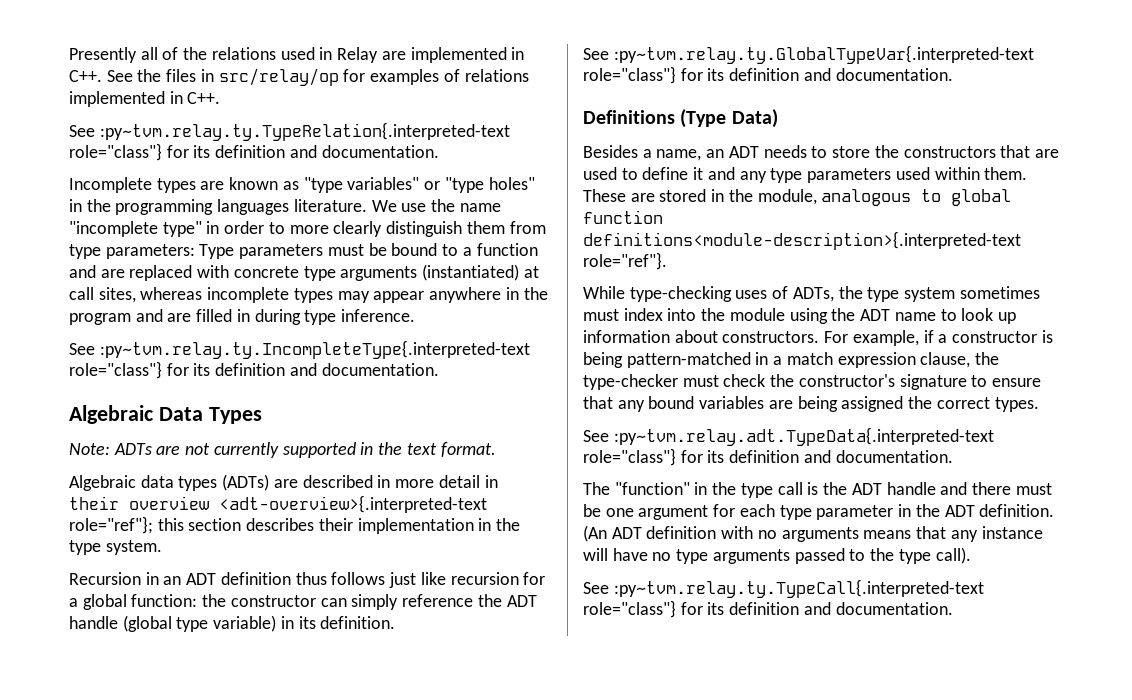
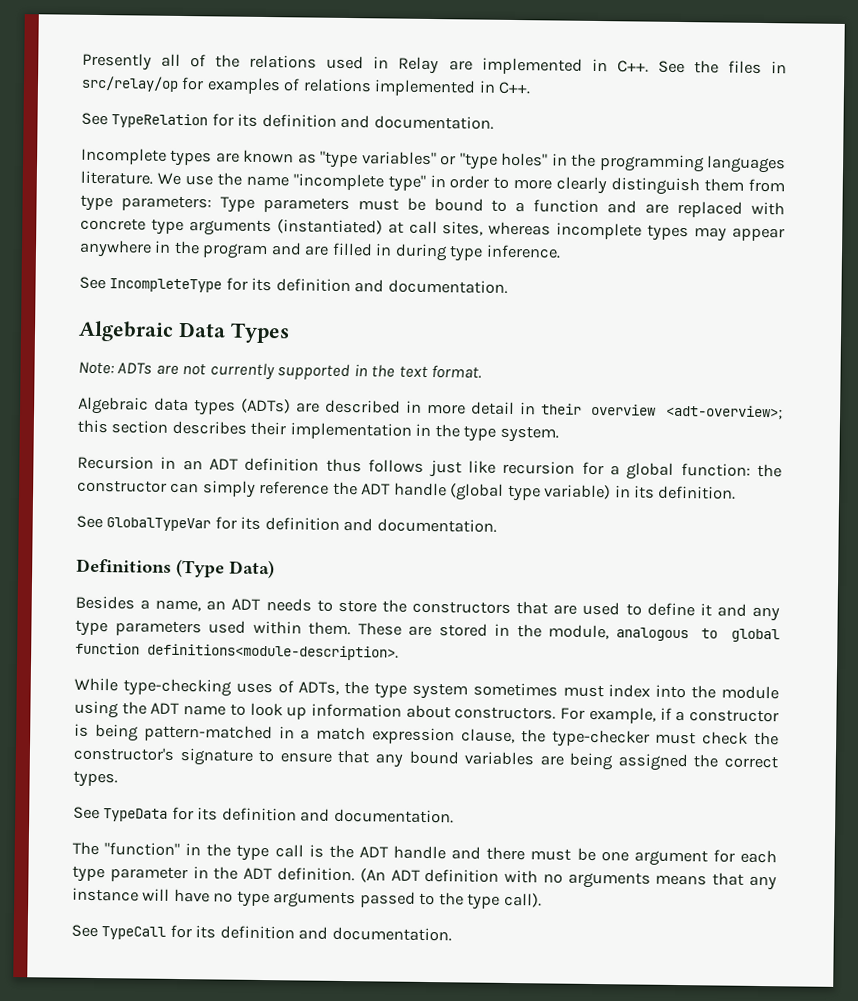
- See :py~tvm.relay.ty.TypeRelation{.interpreted-text role="class"} for its definition and documentation.
+ See TypeRelation for its definition and documentation.
- See :py~tvm.relay.ty.IncompleteType{.interpreted-text role="class"} for its definition and documentation.
+ See IncompleteType for its definition and documentation.
- Algebraic data types (ADTs) are described in more detail in their overview <adt-overview>{.interpreted-text role="ref"}; this section describes their implementation in the type system.
+ Algebraic data types (ADTs) are described in more detail in their overview <adt-overview>; this section describes their implementation in the type system.
- See :py~tvm.relay.ty.GlobalTypeVar{.interpreted-text role="class"} for its definition and documentation.
+ See GlobalTypeVar for its definition and documentation.
- These are stored in the module, analogous to global function definitions<module-description>{.interpreted-text role="ref"}.
+ These are stored in the module, analogous to global function definitions<module-description>.
- See :py~tvm.relay.adt.TypeData{.interpreted-text role="class"} for its definition and documentation.
+ See TypeData for its definition and documentation.
- See :py~tvm.relay.ty.TypeCall{.interpreted-text role="class"} for its definition and documentation.
+ See TypeCall for its definition and documentation.

